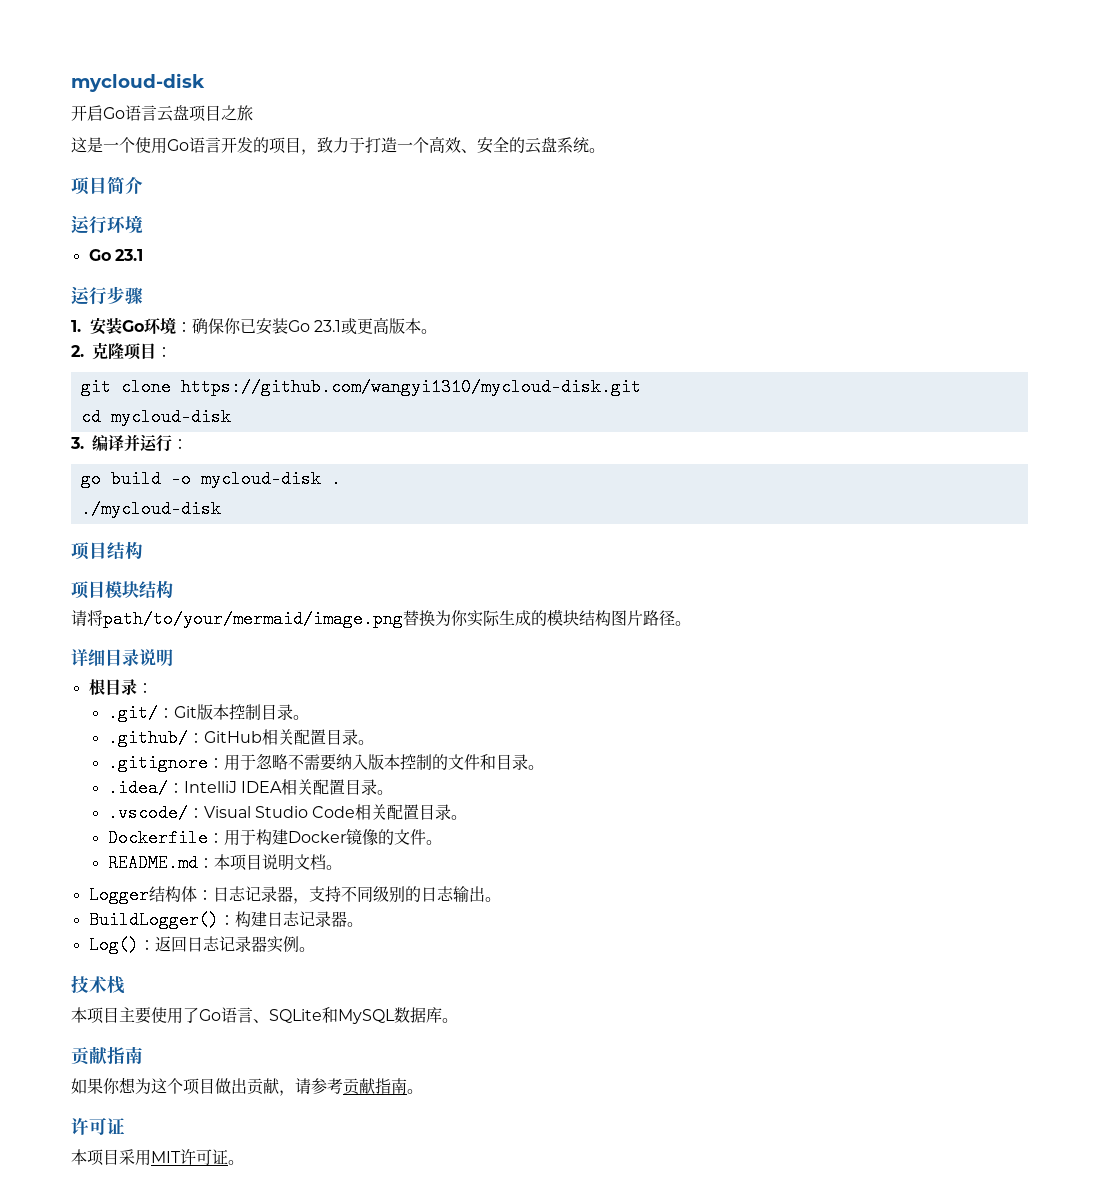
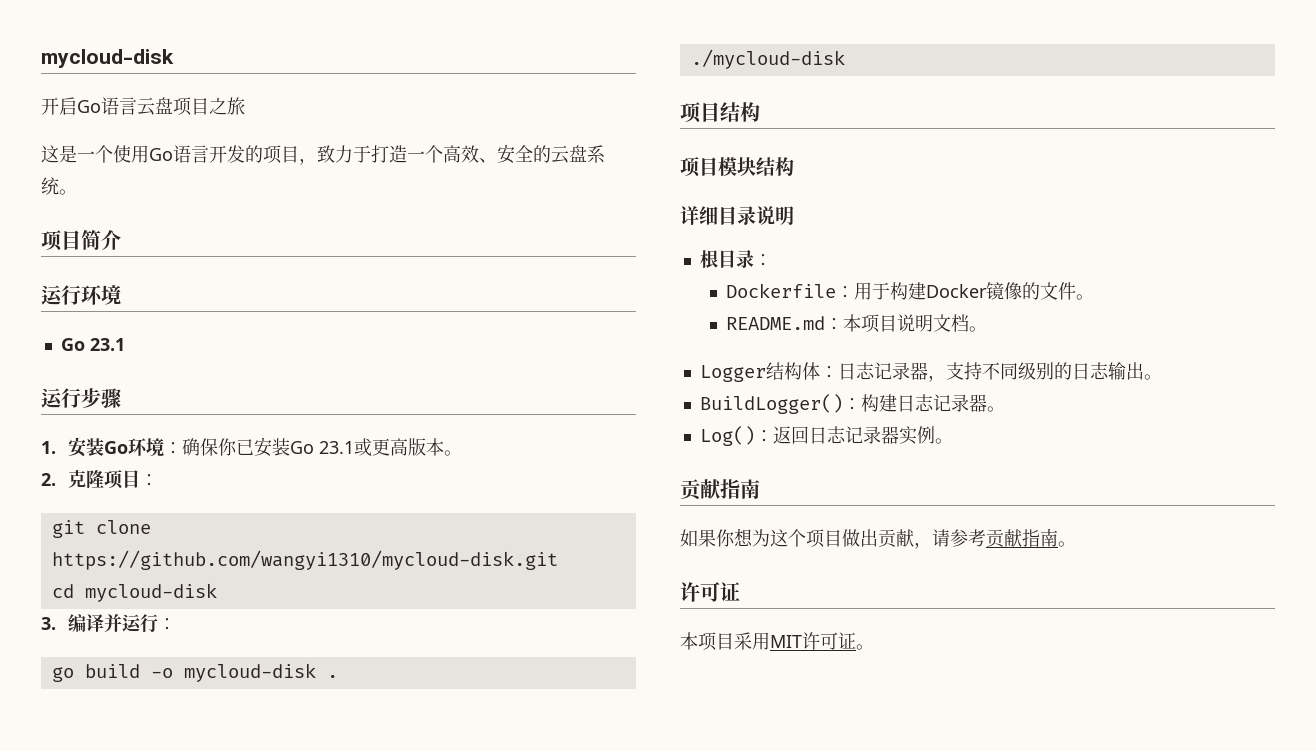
- 请将path/to/your/mermaid/image.png替换为你实际生成的模块结构图片路径。
- .git/：Git版本控制目录。
- .github/：GitHub相关配置目录。
- .gitignore：用于忽略不需要纳入版本控制的文件和目录。
- .idea/：IntelliJ IDEA相关配置目录。
- .vscode/：Visual Studio Code相关配置目录。
- 技术栈
- 本项目主要使用了Go语言、SQLite和MySQL数据库。

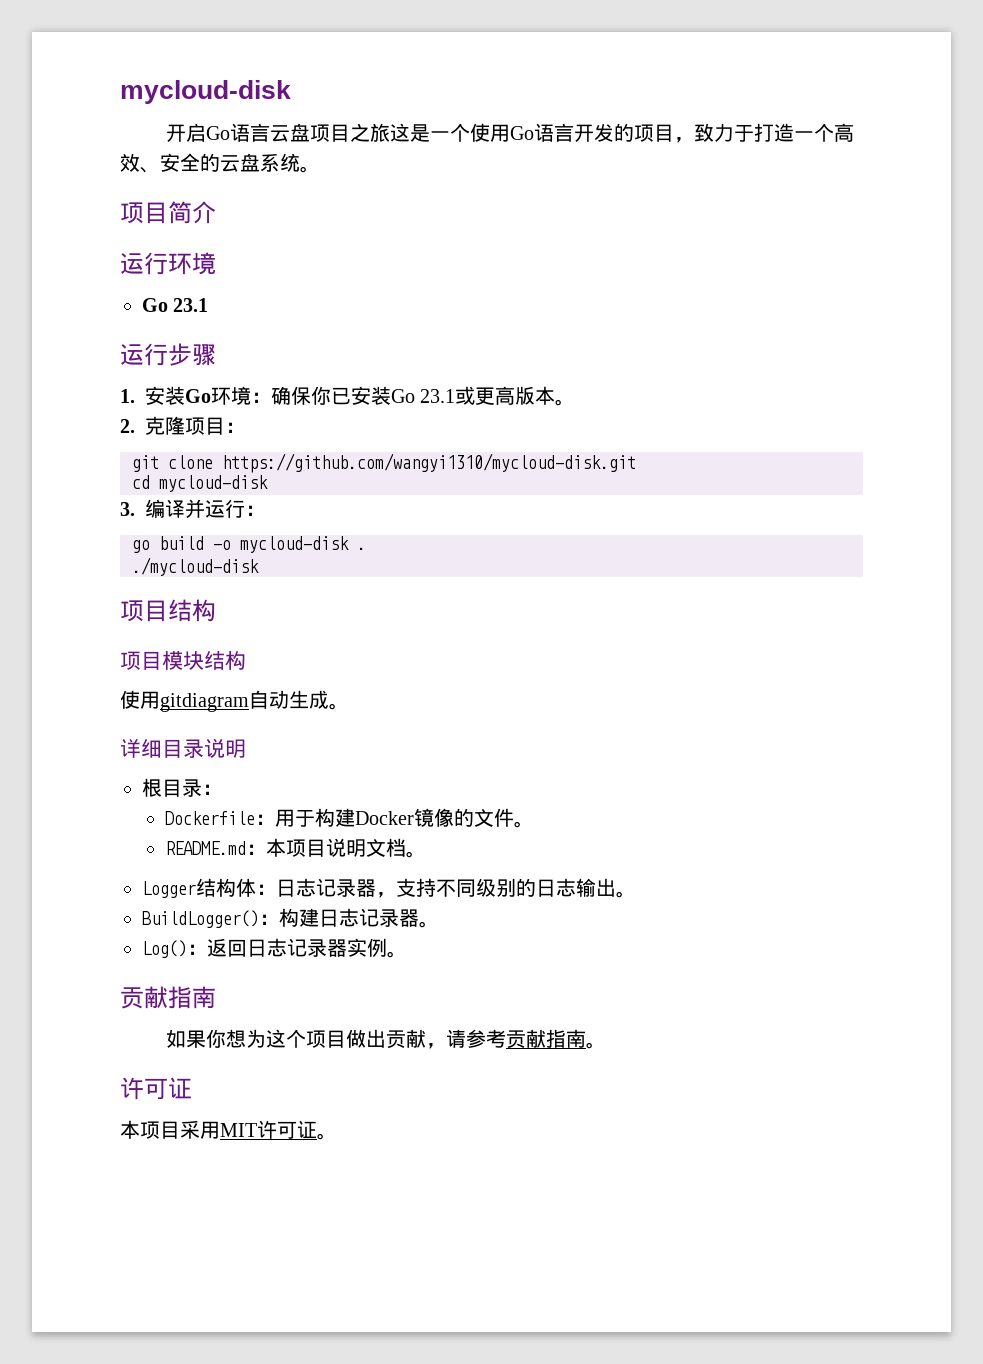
- 开启Go语言云盘项目之旅
- 这是一个使用Go语言开发的项目，致力于打造一个高效、安全的云盘系统。
+ 开启Go语言云盘项目之旅这是一个使用Go语言开发的项目，致力于打造一个高效、安全的云盘系统。
+ 使用gitdiagram自动生成。

